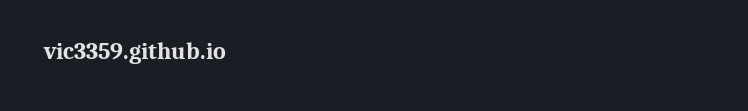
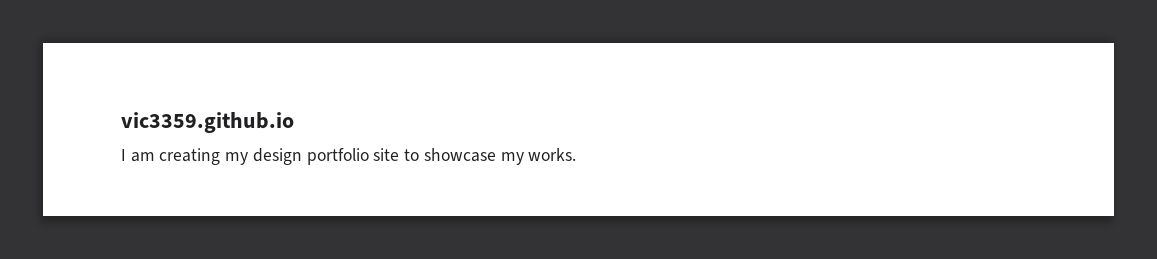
+ I am creating my design portfolio site to showcase my works.

